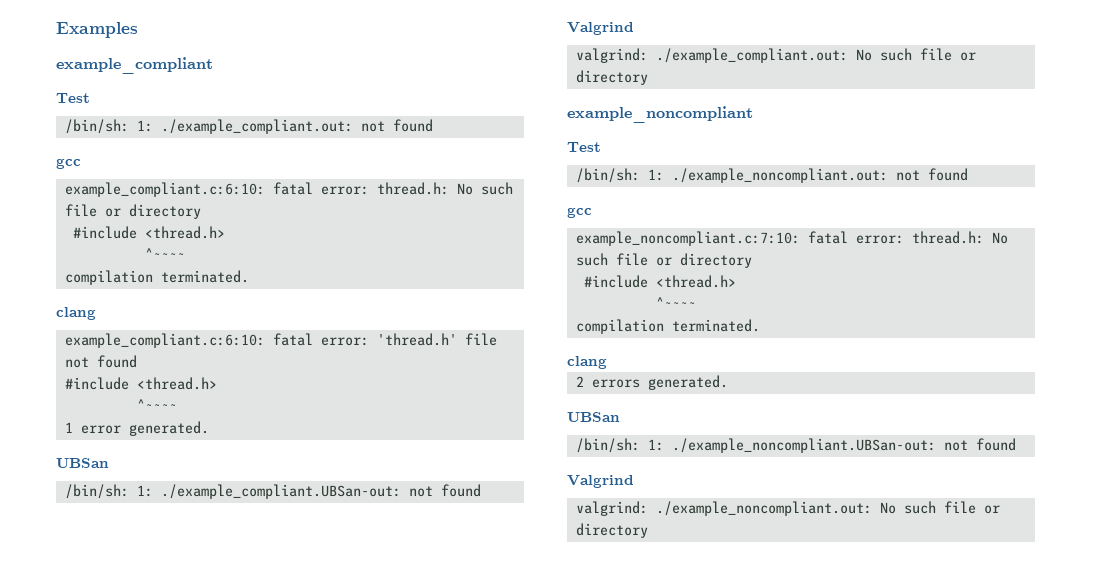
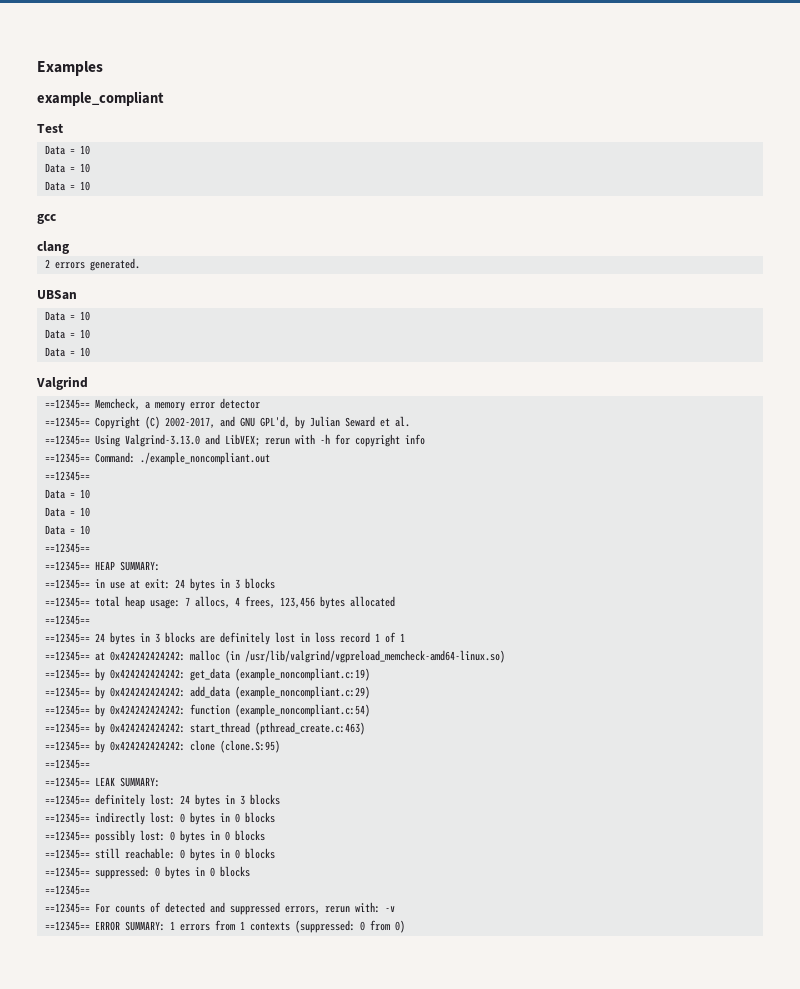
  example_compliant
  Test
- /bin/sh: 1: ./example_compliant.out: not found
+ Data = 10
+ Data = 10
+ Data = 10
  gcc
- example_compliant.c:6:10: fatal error: thread.h: No such file or directory
- #include <thread.h>
- ^~~~~
- compilation terminated.
- clang
- example_compliant.c:6:10: fatal error: 'thread.h' file not found
- #include <thread.h>
- ^~~~~
- 1 error generated.
- UBSan
- /bin/sh: 1: ./example_compliant.UBSan-out: not found
- Valgrind
- valgrind: ./example_compliant.out: No such file or directory
- example_noncompliant
- Test
- /bin/sh: 1: ./example_noncompliant.out: not found
- gcc
- example_noncompliant.c:7:10: fatal error: thread.h: No such file or directory
- #include <thread.h>
- ^~~~~
- compilation terminated.
  2 errors generated.
  UBSan
- /bin/sh: 1: ./example_noncompliant.UBSan-out: not found
+ Data = 10
+ Data = 10
+ Data = 10
  Valgrind
- valgrind: ./example_noncompliant.out: No such file or directory
+ ==12345== Memcheck, a memory error detector
+ ==12345== Copyright (C) 2002-2017, and GNU GPL'd, by Julian Seward et al.
+ ==12345== Using Valgrind-3.13.0 and LibVEX; rerun with -h for copyright info
+ ==12345== Command: ./example_noncompliant.out
+ ==12345==
+ Data = 10
+ Data = 10
+ Data = 10
+ ==12345==
+ ==12345== HEAP SUMMARY:
+ ==12345== in use at exit: 24 bytes in 3 blocks
+ ==12345== total heap usage: 7 allocs, 4 frees, 123,456 bytes allocated
+ ==12345==
+ ==12345== 24 bytes in 3 blocks are definitely lost in loss record 1 of 1
+ ==12345== at 0x424242424242: malloc (in /usr/lib/valgrind/vgpreload_memcheck-amd64-linux.so)
+ ==12345== by 0x424242424242: get_data (example_noncompliant.c:19)
+ ==12345== by 0x424242424242: add_data (example_noncompliant.c:29)
+ ==12345== by 0x424242424242: function (example_noncompliant.c:54)
+ ==12345== by 0x424242424242: start_thread (pthread_create.c:463)
+ ==12345== by 0x424242424242: clone (clone.S:95)
+ ==12345==
+ ==12345== LEAK SUMMARY:
+ ==12345== definitely lost: 24 bytes in 3 blocks
+ ==12345== indirectly lost: 0 bytes in 0 blocks
+ ==12345== possibly lost: 0 bytes in 0 blocks
+ ==12345== still reachable: 0 bytes in 0 blocks
+ ==12345== suppressed: 0 bytes in 0 blocks
+ ==12345==
+ ==12345== For counts of detected and suppressed errors, rerun with: -v
+ ==12345== ERROR SUMMARY: 1 errors from 1 contexts (suppressed: 0 from 0)

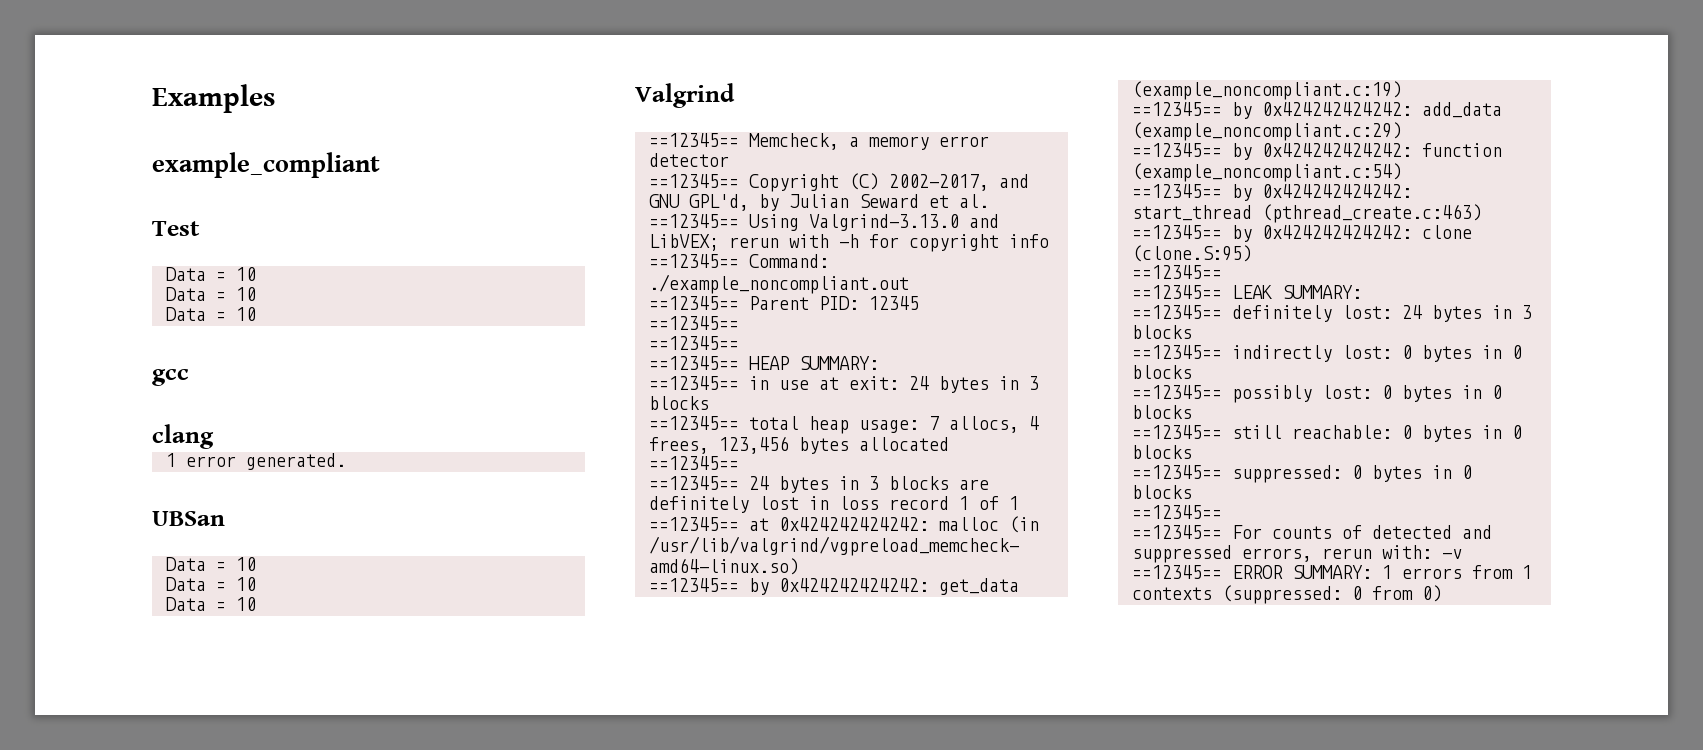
- 2 errors generated.
+ 1 error generated.
  ==12345== Command: ./example_noncompliant.out
+ ==12345== Parent PID: 12345
  ==12345==
- Data = 10
- Data = 10
- Data = 10

